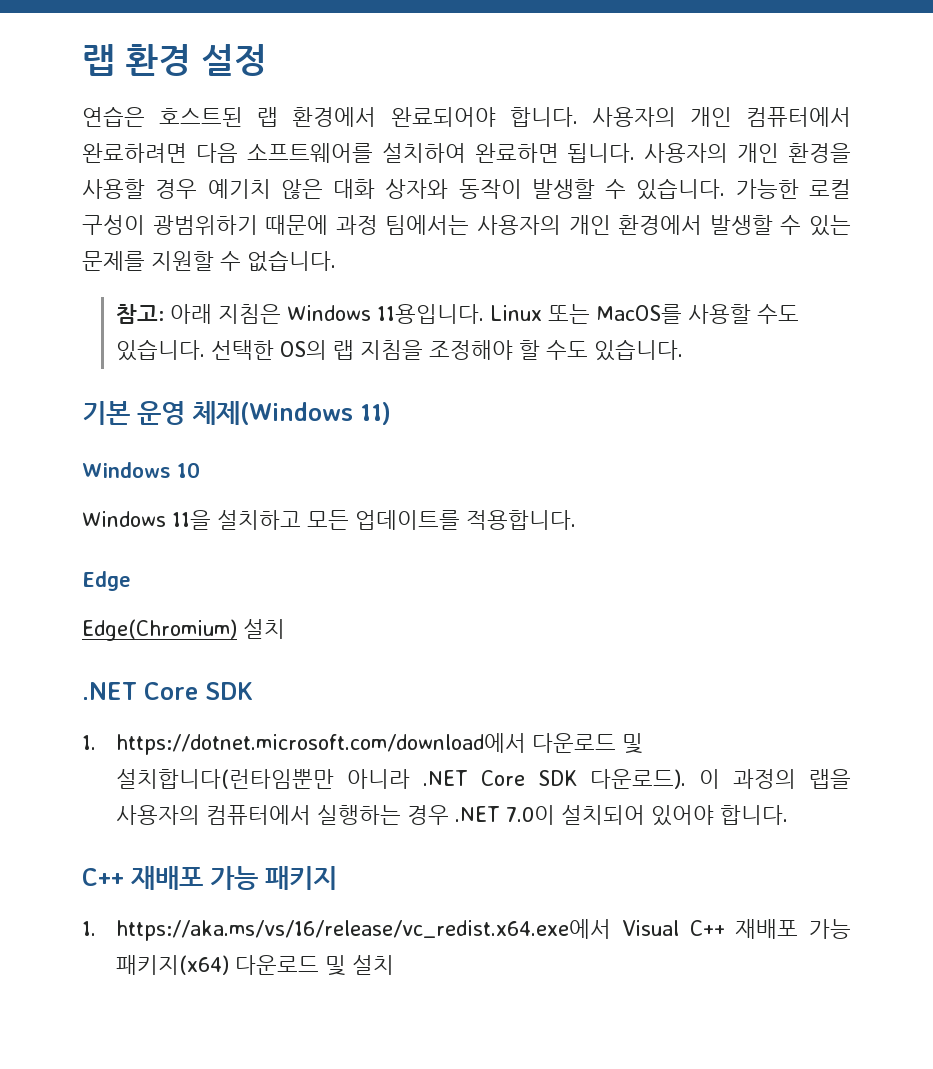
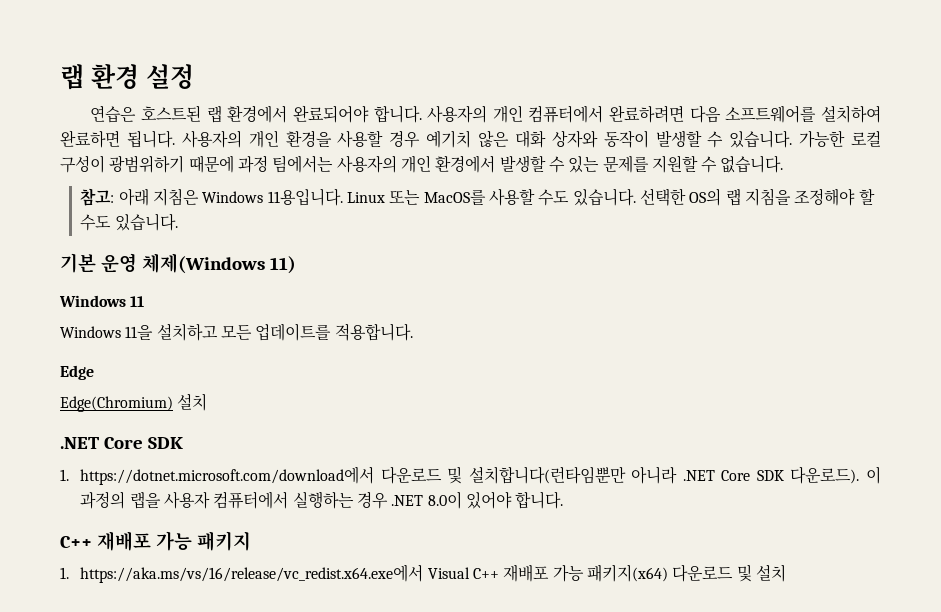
- Windows 10
+ Windows 11
- 이 과정의 랩을 사용자의 컴퓨터에서 실행하는 경우 .NET 7.0이 설치되어 있어야 합니다.
+ 이 과정의 랩을 사용자 컴퓨터에서 실행하는 경우 .NET 8.0이 있어야 합니다.

